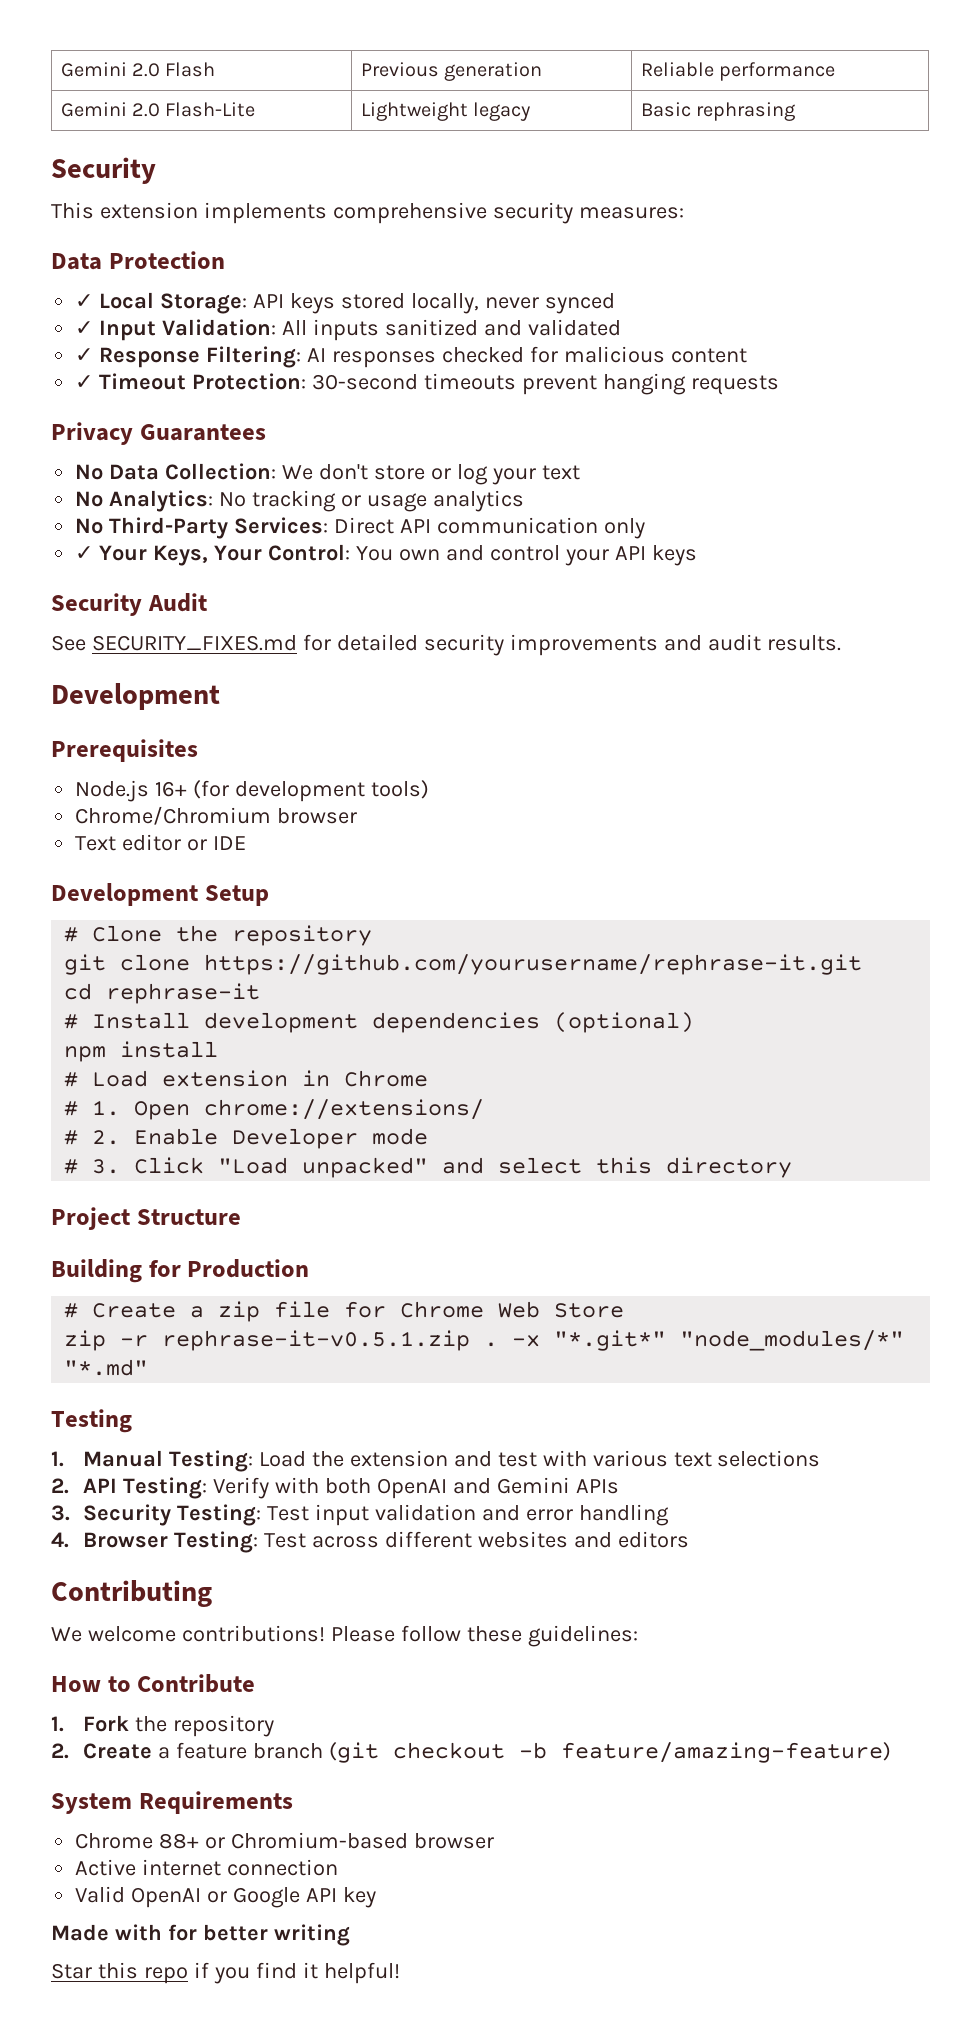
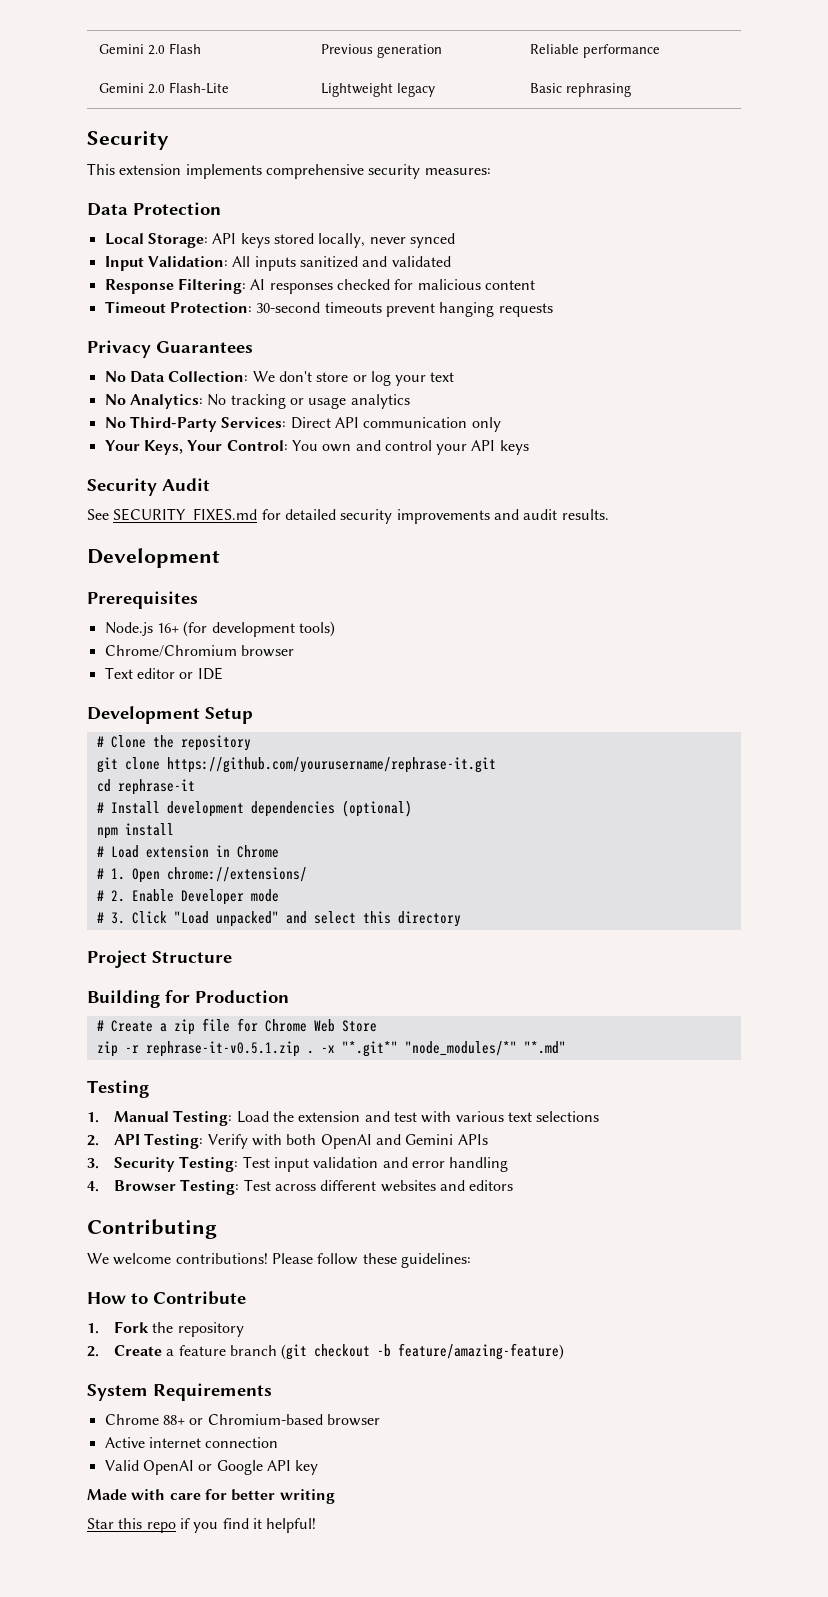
- ✓ Local Storage: API keys stored locally, never synced
+ Local Storage: API keys stored locally, never synced
- ✓ Input Validation: All inputs sanitized and validated
+ Input Validation: All inputs sanitized and validated
- ✓ Response Filtering: AI responses checked for malicious content
+ Response Filtering: AI responses checked for malicious content
- ✓ Timeout Protection: 30-second timeouts prevent hanging requests
+ Timeout Protection: 30-second timeouts prevent hanging requests
- ✓ Your Keys, Your Control: You own and control your API keys
+ Your Keys, Your Control: You own and control your API keys
- Made with for better writing
+ Made with care for better writing

